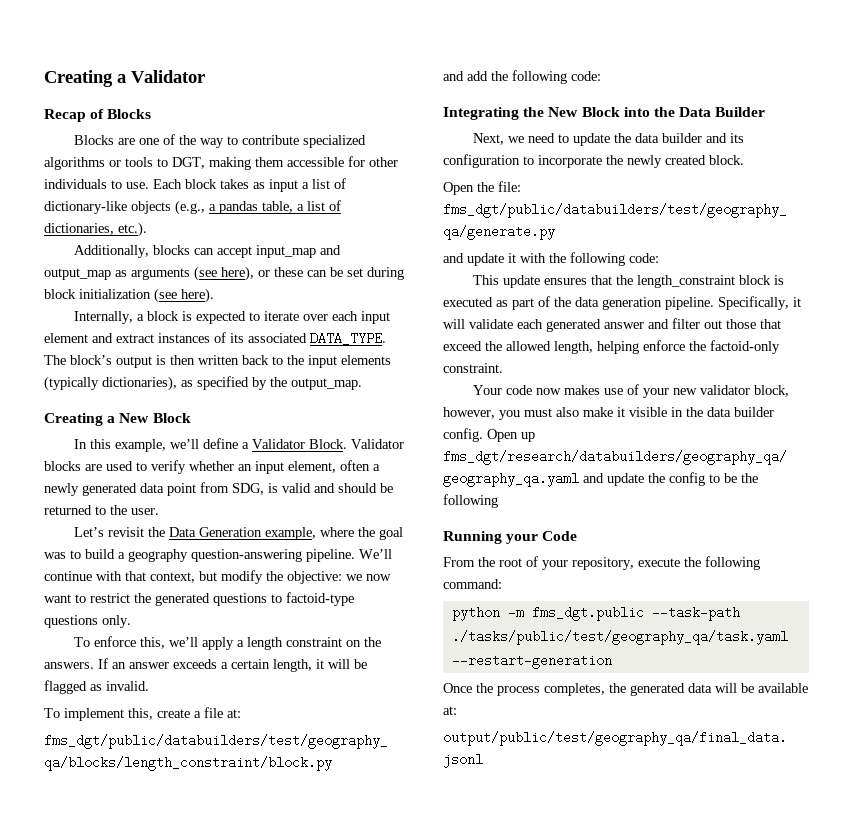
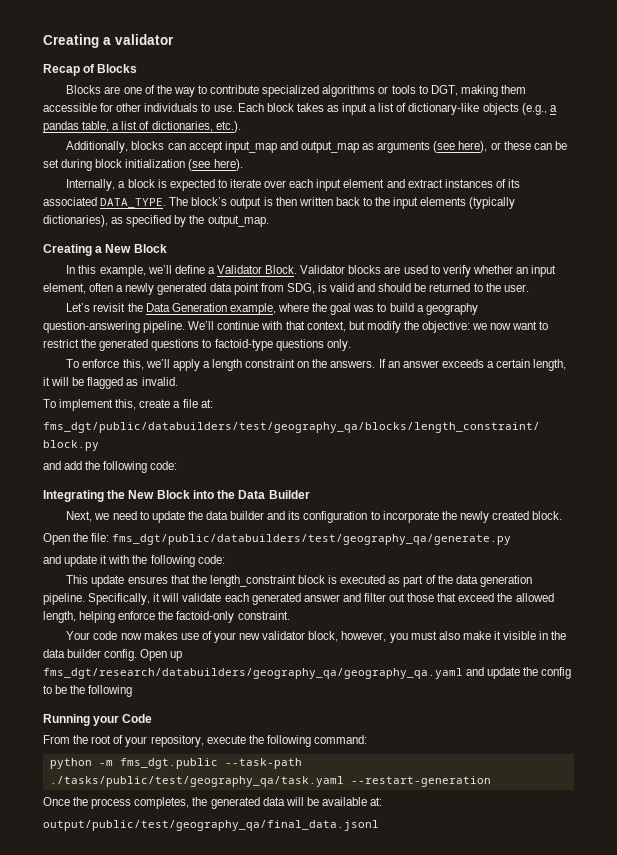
- Creating a Validator
+ Creating a validator

